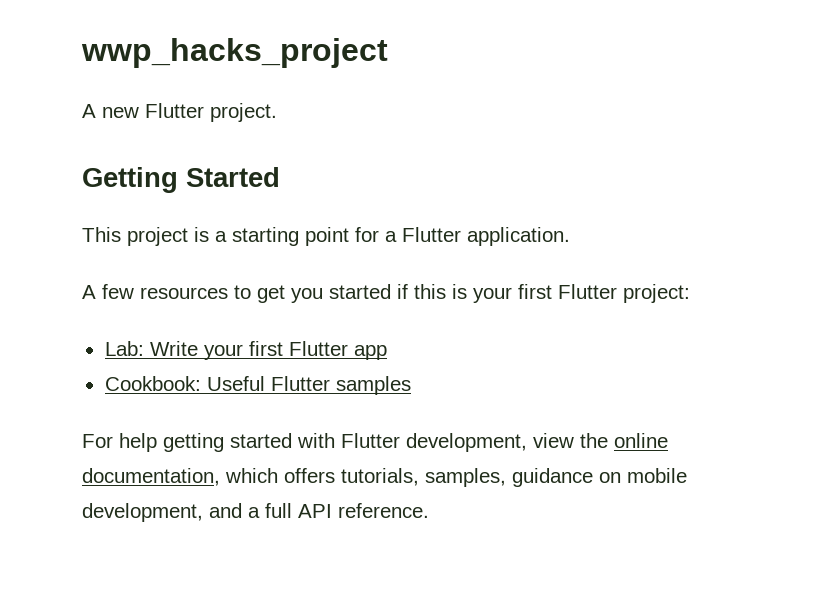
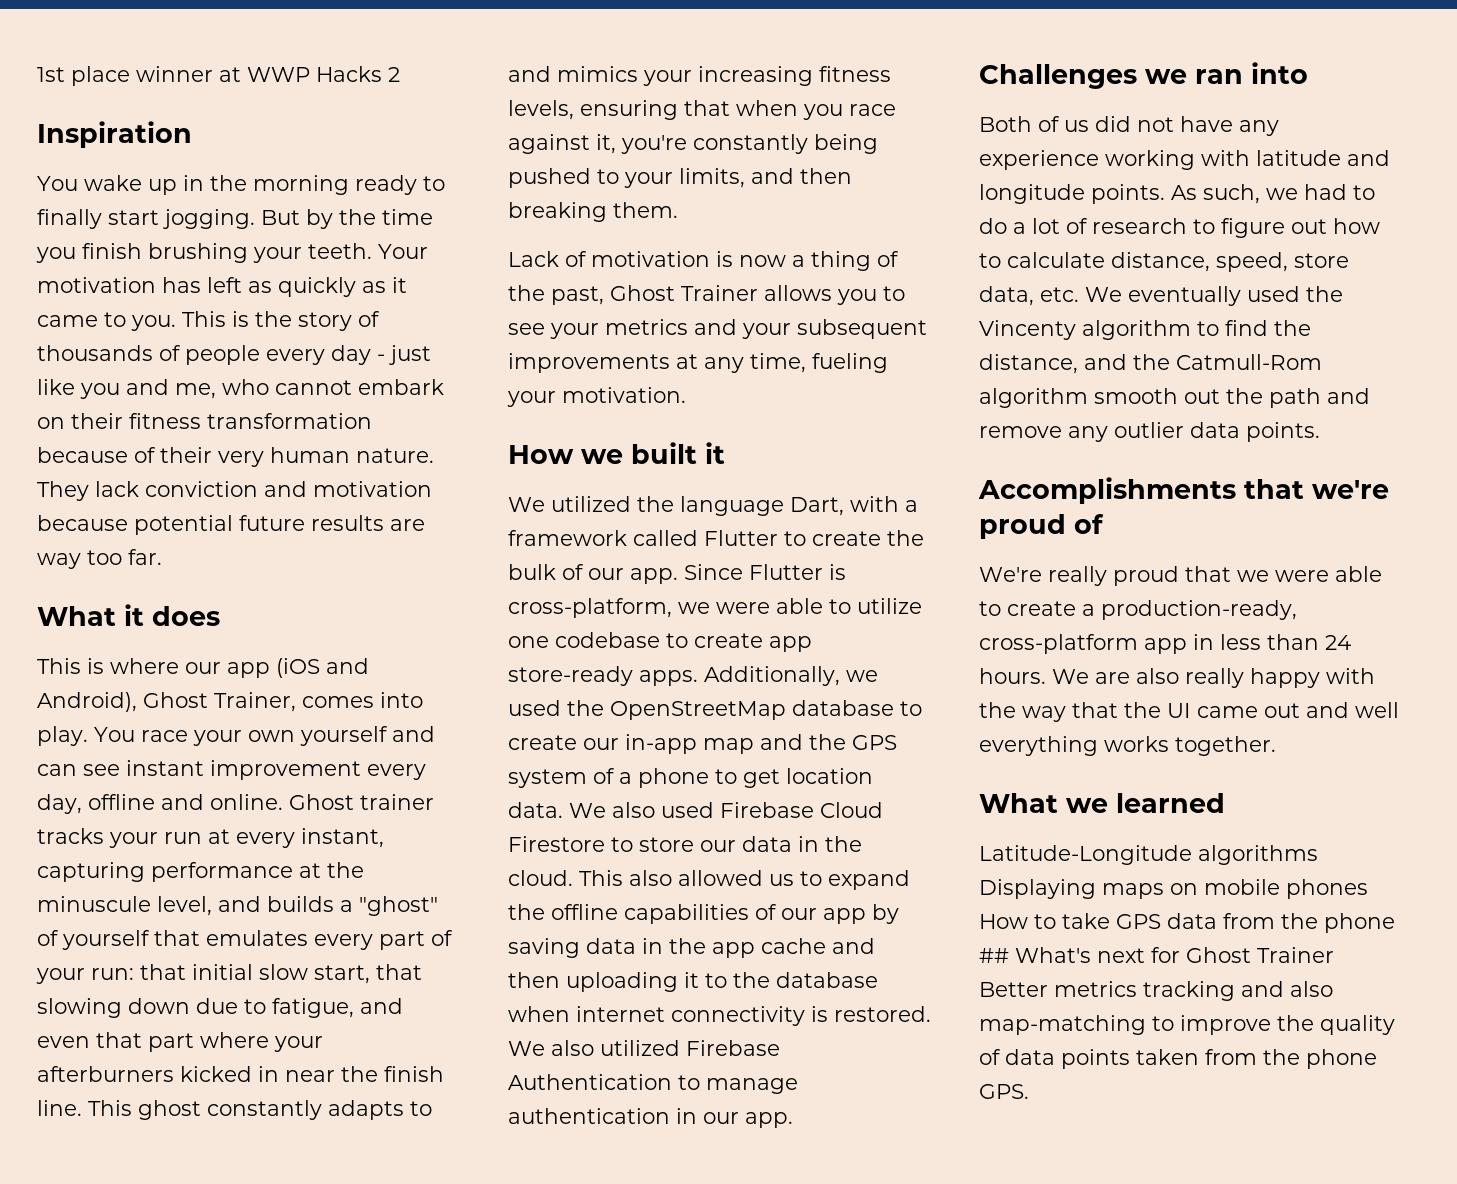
- wwp_hacks_project
- A new Flutter project.
- Getting Started
- This project is a starting point for a Flutter application.
- A few resources to get you started if this is your first Flutter project:
- Lab: Write your first Flutter app
- Cookbook: Useful Flutter samples
- For help getting started with Flutter development, view the online documentation, which offers tutorials, samples, guidance on mobile development, and a full API reference.
+ 1st place winner at WWP Hacks 2
+ Inspiration
+ You wake up in the morning ready to finally start jogging. But by the time you finish brushing your teeth. Your motivation has left as quickly as it came to you. This is the story of thousands of people every day - just like you and me, who cannot embark on their fitness transformation because of their very human nature. They lack conviction and motivation because potential future results are way too far.
+ What it does
+ This is where our app (iOS and Android), Ghost Trainer, comes into play. You race your own yourself and can see instant improvement every day, offline and online. Ghost trainer tracks your run at every instant, capturing performance at the minuscule level, and builds a "ghost" of yourself that emulates every part of your run: that initial slow start, that slowing down due to fatigue, and even that part where your afterburners kicked in near the finish line. This ghost constantly adapts to and mimics your increasing fitness levels, ensuring that when you race against it, you're constantly being pushed to your limits, and then breaking them.
+ Lack of motivation is now a thing of the past, Ghost Trainer allows you to see your metrics and your subsequent improvements at any time, fueling your motivation.
+ How we built it
+ We utilized the language Dart, with a framework called Flutter to create the bulk of our app. Since Flutter is cross-platform, we were able to utilize one codebase to create app store-ready apps. Additionally, we used the OpenStreetMap database to create our in-app map and the GPS system of a phone to get location data. We also used Firebase Cloud Firestore to store our data in the cloud. This also allowed us to expand the offline capabilities of our app by saving data in the app cache and then uploading it to the database when internet connectivity is restored. We also utilized Firebase Authentication to manage authentication in our app.
+ Challenges we ran into
+ Both of us did not have any experience working with latitude and longitude points. As such, we had to do a lot of research to figure out how to calculate distance, speed, store data, etc. We eventually used the Vincenty algorithm to find the distance, and the Catmull-Rom algorithm smooth out the path and remove any outlier data points.
+ Accomplishments that we're proud of
+ We're really proud that we were able to create a production-ready, cross-platform app in less than 24 hours. We are also really happy with the way that the UI came out and well everything works together.
+ What we learned
+ Latitude-Longitude algorithms Displaying maps on mobile phones How to take GPS data from the phone ## What's next for Ghost Trainer Better metrics tracking and also map-matching to improve the quality of data points taken from the phone GPS.

